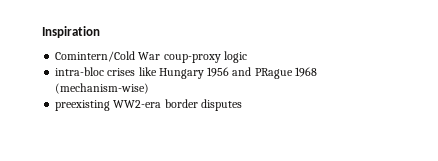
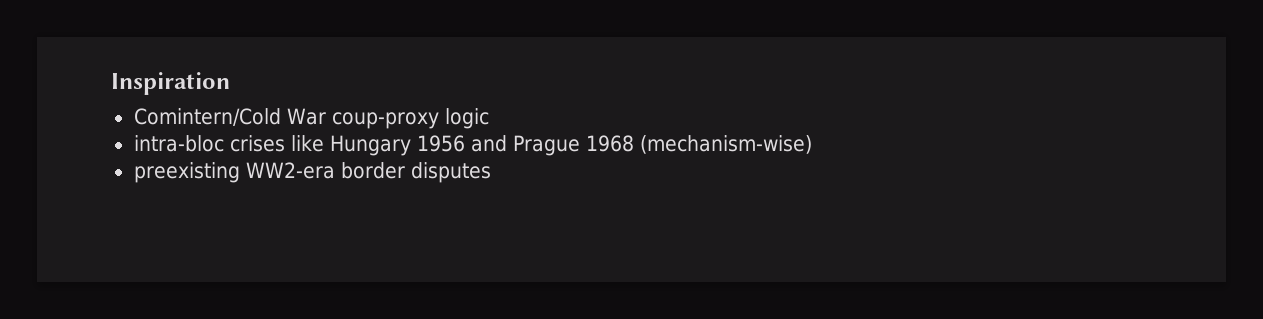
- intra-bloc crises like Hungary 1956 and PRague 1968 (mechanism-wise)
+ intra-bloc crises like Hungary 1956 and Prague 1968 (mechanism-wise)

